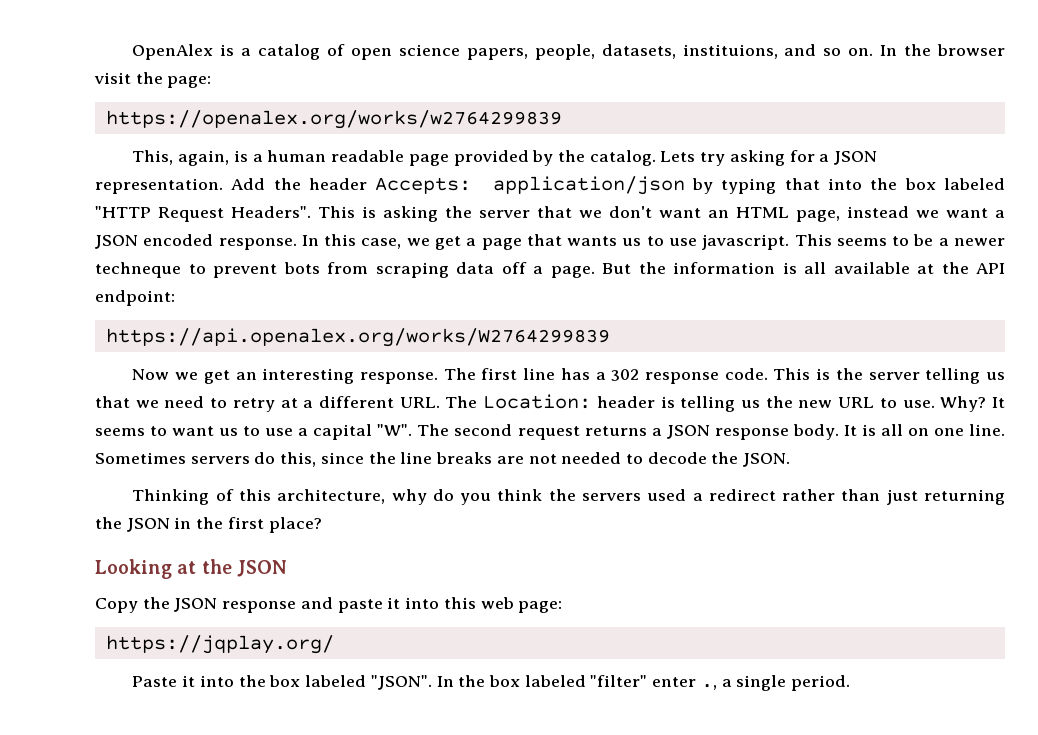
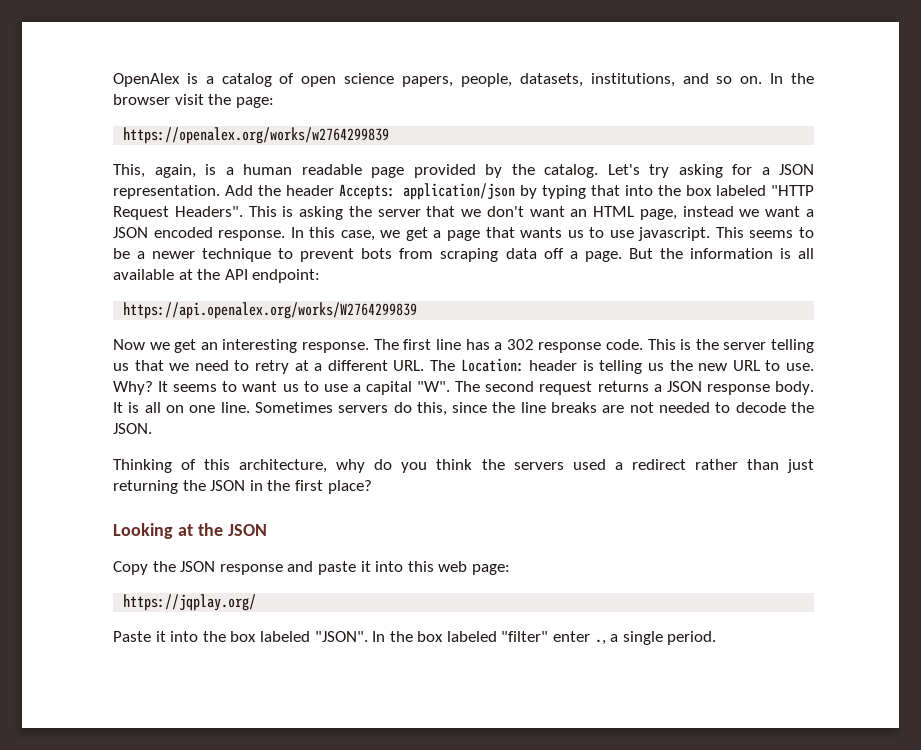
- OpenAlex is a catalog of open science papers, people, datasets, instituions, and so on.
+ OpenAlex is a catalog of open science papers, people, datasets, institutions, and so on.
- Lets try asking for a JSON representation.
+ Let's try asking for a JSON representation.
- This seems to be a newer techneque to prevent bots from scraping data off a page.
+ This seems to be a newer technique to prevent bots from scraping data off a page.

